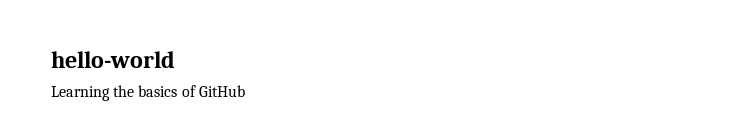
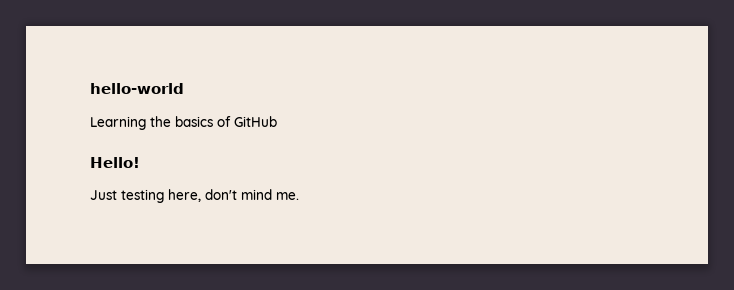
+ Hello!
+ Just testing here, don't mind me.

